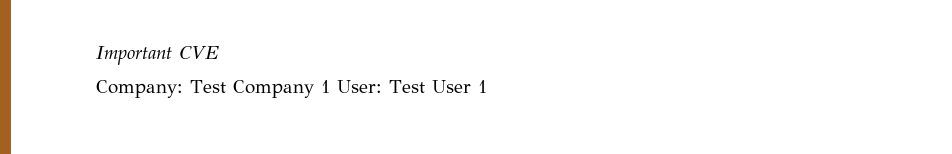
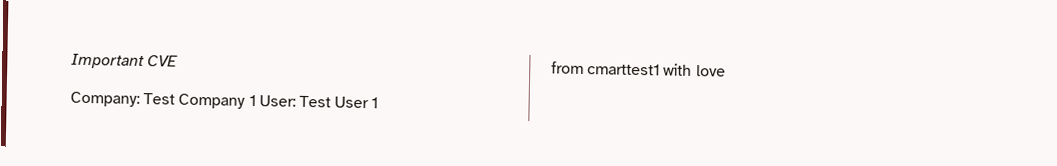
+ from cmarttest1 with love

